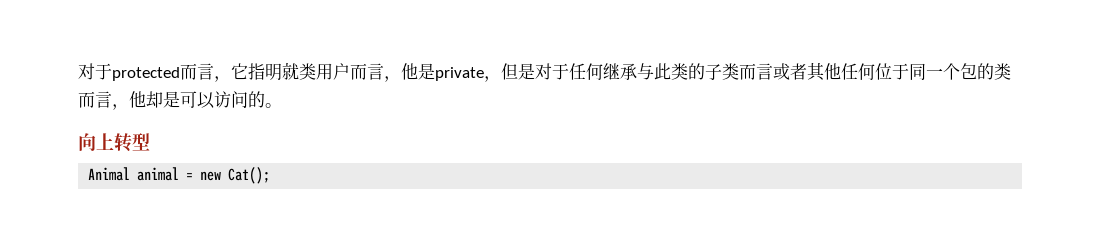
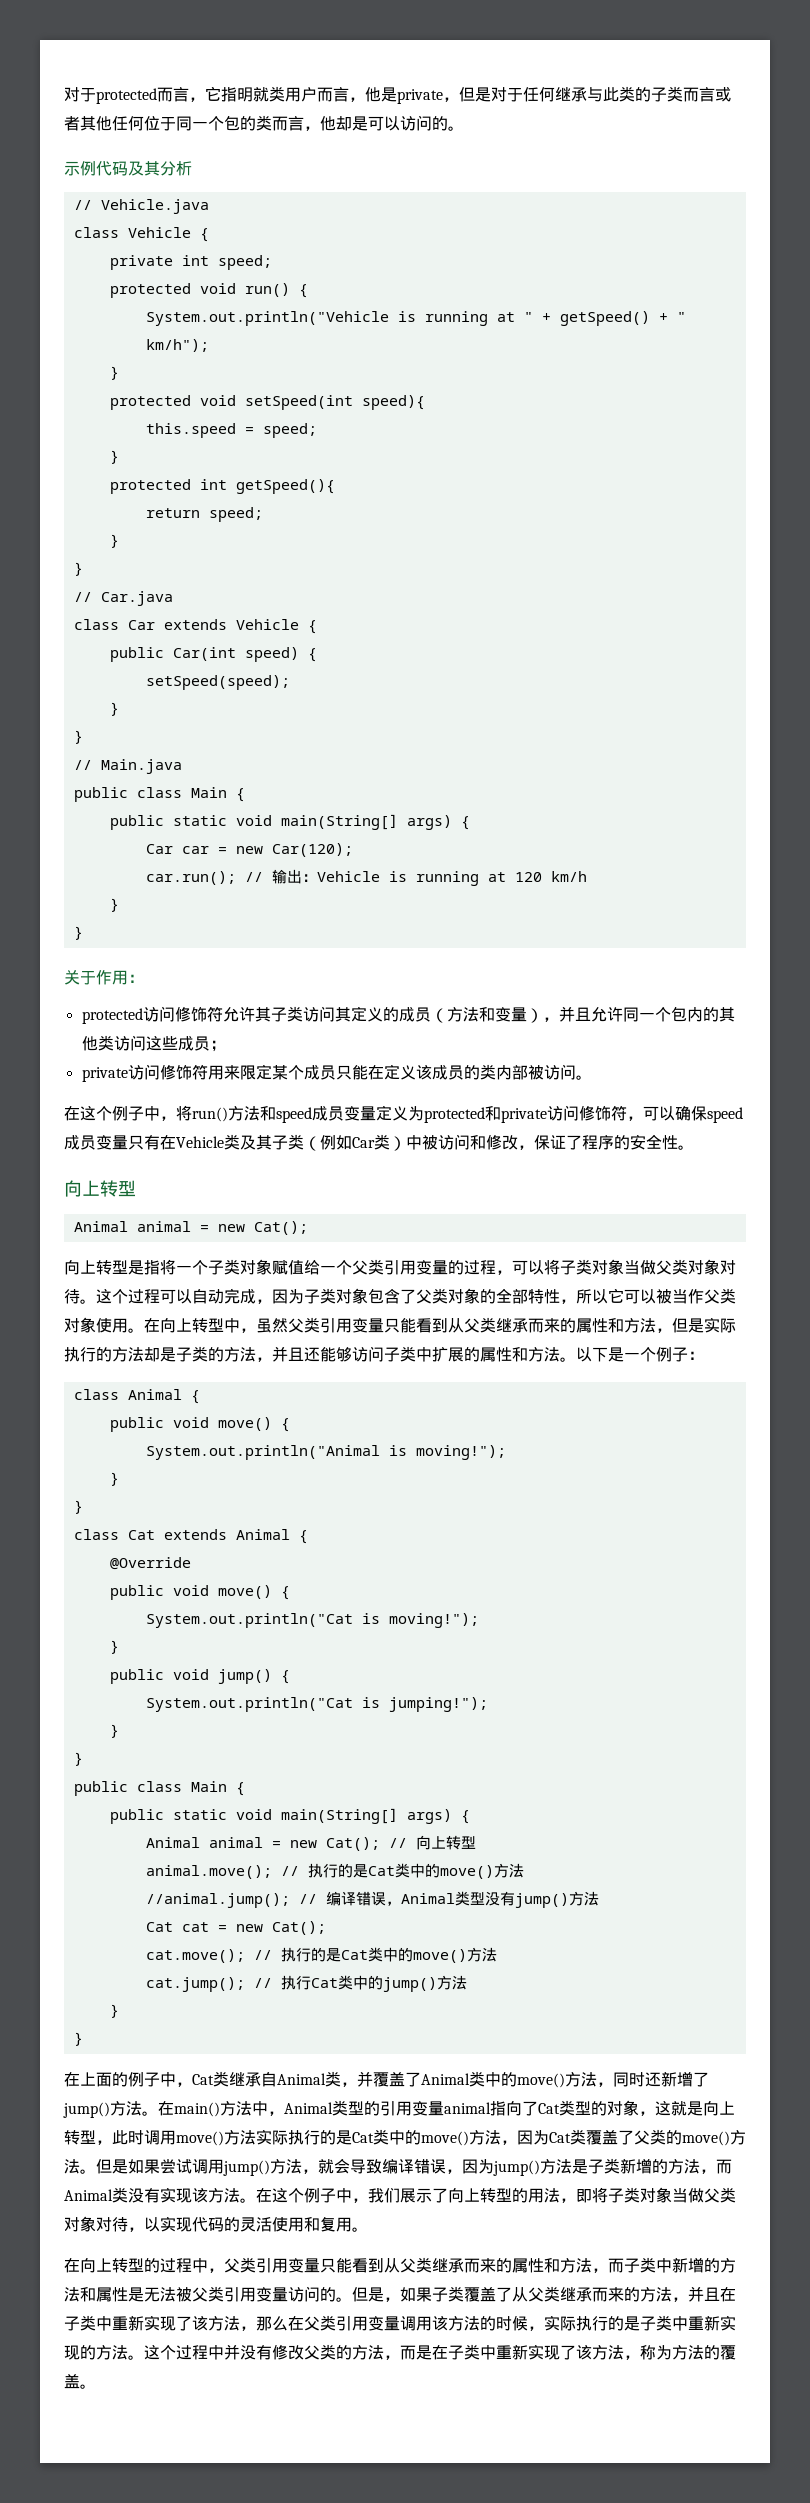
+ 示例代码及其分析
+ // Vehicle.java
+ class Vehicle {
+ private int speed;
+ protected void run() {
+ System.out.println("Vehicle is running at " + getSpeed() + " km/h");
+ }
+ protected void setSpeed(int speed){
+ this.speed = speed;
+ }
+ protected int getSpeed(){
+ return speed;
+ }
+ }
+ // Car.java
+ class Car extends Vehicle {
+ public Car(int speed) {
+ setSpeed(speed);
+ }
+ }
+ // Main.java
+ public class Main {
+ public static void main(String[] args) {
+ Car car = new Car(120);
+ car.run(); // 输出：Vehicle is running at 120 km/h
+ }
+ }
+ 关于作用：
+ protected访问修饰符允许其子类访问其定义的成员（方法和变量），并且允许同一个包内的其他类访问这些成员；
+ private访问修饰符用来限定某个成员只能在定义该成员的类内部被访问。
+ 在这个例子中，将run()方法和speed成员变量定义为protected和private访问修饰符，可以确保speed成员变量只有在Vehicle类及其子类（例如Car类）中被访问和修改，保证了程序的安全性。
+ 向上转型是指将一个子类对象赋值给一个父类引用变量的过程，可以将子类对象当做父类对象对待。这个过程可以自动完成，因为子类对象包含了父类对象的全部特性，所以它可以被当作父类对象使用。在向上转型中，虽然父类引用变量只能看到从父类继承而来的属性和方法，但是实际执行的方法却是子类的方法，并且还能够访问子类中扩展的属性和方法。以下是一个例子：
+ class Animal {
+ public void move() {
+ System.out.println("Animal is moving!");
+ }
+ }
+ class Cat extends Animal {
+ @Override
+ public void move() {
+ System.out.println("Cat is moving!");
+ }
+ public void jump() {
+ System.out.println("Cat is jumping!");
+ }
+ }
+ public class Main {
+ public static void main(String[] args) {
+ Animal animal = new Cat(); // 向上转型
+ animal.move(); // 执行的是Cat类中的move()方法
+ //animal.jump(); // 编译错误，Animal类型没有jump()方法
+ Cat cat = new Cat();
+ cat.move(); // 执行的是Cat类中的move()方法
+ cat.jump(); // 执行Cat类中的jump()方法
+ }
+ }
+ 在上面的例子中，Cat类继承自Animal类，并覆盖了Animal类中的move()方法，同时还新增了jump()方法。在main()方法中，Animal类型的引用变量animal指向了Cat类型的对象，这就是向上转型，此时调用move()方法实际执行的是Cat类中的move()方法，因为Cat类覆盖了父类的move()方法。但是如果尝试调用jump()方法，就会导致编译错误，因为jump()方法是子类新增的方法，而Animal类没有实现该方法。在这个例子中，我们展示了向上转型的用法，即将子类对象当做父类对象对待，以实现代码的灵活使用和复用。
+ 在向上转型的过程中，父类引用变量只能看到从父类继承而来的属性和方法，而子类中新增的方法和属性是无法被父类引用变量访问的。但是，如果子类覆盖了从父类继承而来的方法，并且在子类中重新实现了该方法，那么在父类引用变量调用该方法的时候，实际执行的是子类中重新实现的方法。这个过程中并没有修改父类的方法，而是在子类中重新实现了该方法，称为方法的覆盖。

